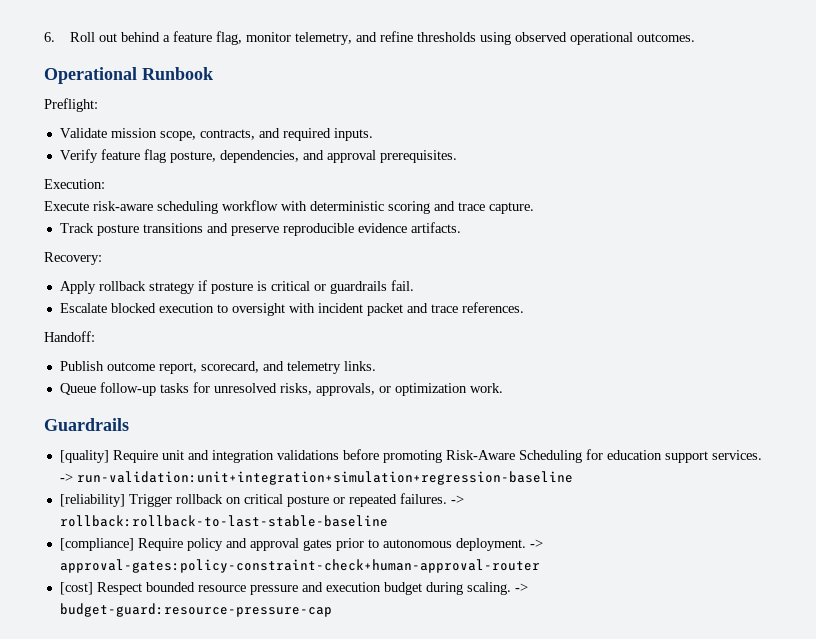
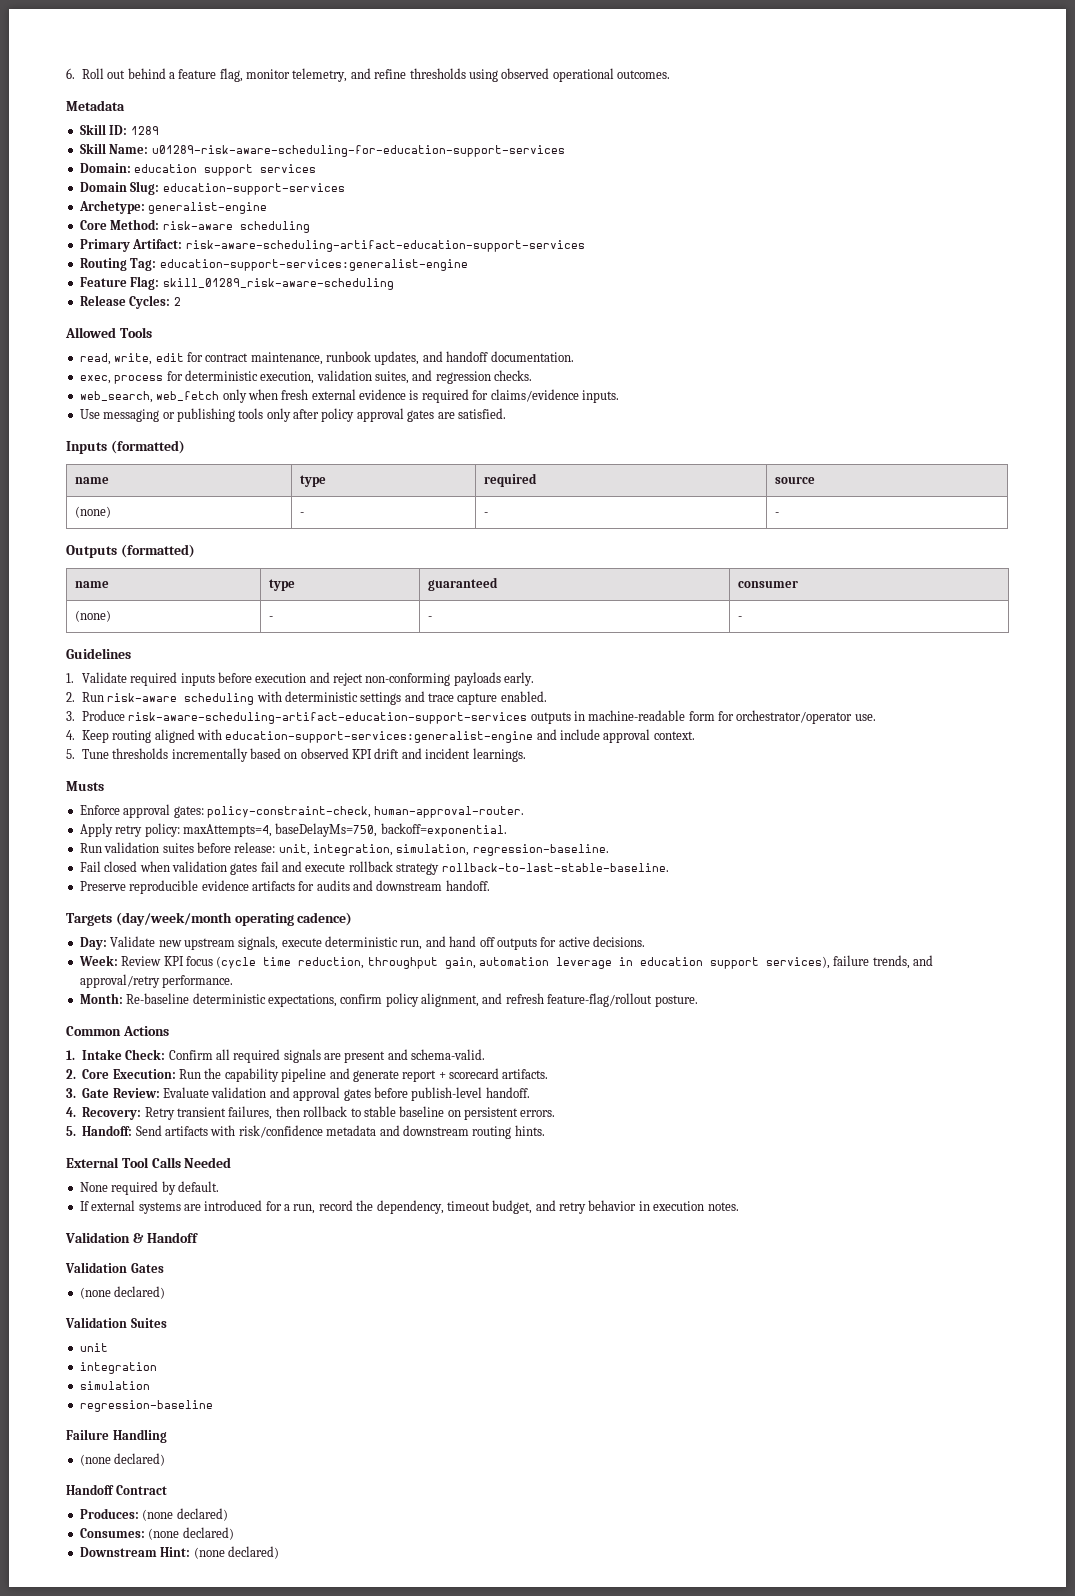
- Operational Runbook
- Preflight:
- Validate mission scope, contracts, and required inputs.
- Verify feature flag posture, dependencies, and approval prerequisites.
- Execution:
- Execute risk-aware scheduling workflow with deterministic scoring and trace capture.
- Track posture transitions and preserve reproducible evidence artifacts.
- Recovery:
- Apply rollback strategy if posture is critical or guardrails fail.
- Escalate blocked execution to oversight with incident packet and trace references.
- Handoff:
- Publish outcome report, scorecard, and telemetry links.
- Queue follow-up tasks for unresolved risks, approvals, or optimization work.
- Guardrails
- [quality] Require unit and integration validations before promoting Risk-Aware Scheduling for education support services. -> run-validation:unit+integration+simulation+regression-baseline
- [reliability] Trigger rollback on critical posture or repeated failures. -> rollback:rollback-to-last-stable-baseline
- [compliance] Require policy and approval gates prior to autonomous deployment. -> approval-gates:policy-constraint-check+human-approval-router
- [cost] Respect bounded resource pressure and execution budget during scaling. -> budget-guard:resource-pressure-cap
+ Metadata
+ Skill ID: 1289
+ Skill Name: u01289-risk-aware-scheduling-for-education-support-services
+ Domain: education support services
+ Domain Slug: education-support-services
+ Archetype: generalist-engine
+ Core Method: risk-aware scheduling
+ Primary Artifact: risk-aware-scheduling-artifact-education-support-services
+ Routing Tag: education-support-services:generalist-engine
+ Feature Flag: skill_01289_risk-aware-scheduling
+ Release Cycles: 2
+ Allowed Tools
+ read, write, edit for contract maintenance, runbook updates, and handoff documentation.
+ exec, process for deterministic execution, validation suites, and regression checks.
+ web_search, web_fetch only when fresh external evidence is required for claims/evidence inputs.
+ Use messaging or publishing tools only after policy approval gates are satisfied.
+ Inputs (formatted)
+ name | type | required | source
+ (none) | - | - | -
+ Outputs (formatted)
+ name | type | guaranteed | consumer
+ (none) | - | - | -
+ Guidelines
+ 1. Validate required inputs before execution and reject non-conforming payloads early.
+ 2. Run risk-aware scheduling with deterministic settings and trace capture enabled.
+ 3. Produce risk-aware-scheduling-artifact-education-support-services outputs in machine-readable form for orchestrator/operator use.
+ 4. Keep routing aligned with education-support-services:generalist-engine and include approval context.
+ 5. Tune thresholds incrementally based on observed KPI drift and incident learnings.
+ Musts
+ Enforce approval gates: policy-constraint-check, human-approval-router.
+ Apply retry policy: maxAttempts=4, baseDelayMs=750, backoff=exponential.
+ Run validation suites before release: unit, integration, simulation, regression-baseline.
+ Fail closed when validation gates fail and execute rollback strategy rollback-to-last-stable-baseline.
+ Preserve reproducible evidence artifacts for audits and downstream handoff.
+ Targets (day/week/month operating cadence)
+ Day: Validate new upstream signals, execute deterministic run, and hand off outputs for active decisions.
+ Week: Review KPI focus (cycle time reduction, throughput gain, automation leverage in education support services), failure trends, and approval/retry performance.
+ Month: Re-baseline deterministic expectations, confirm policy alignment, and refresh feature-flag/rollout posture.
+ Common Actions
+ 1. Intake Check: Confirm all required signals are present and schema-valid.
+ 2. Core Execution: Run the capability pipeline and generate report + scorecard artifacts.
+ 3. Gate Review: Evaluate validation and approval gates before publish-level handoff.
+ 4. Recovery: Retry transient failures, then rollback to stable baseline on persistent errors.
+ 5. Handoff: Send artifacts with risk/confidence metadata and downstream routing hints.
+ External Tool Calls Needed
+ None required by default.
+ If external systems are introduced for a run, record the dependency, timeout budget, and retry behavior in execution notes.
+ Validation & Handoff
+ Validation Gates
+ (none declared)
+ Validation Suites
+ unit
+ integration
+ simulation
+ regression-baseline
+ Failure Handling
+ (none declared)
+ Handoff Contract
+ Produces: (none declared)
+ Consumes: (none declared)
+ Downstream Hint: (none declared)

